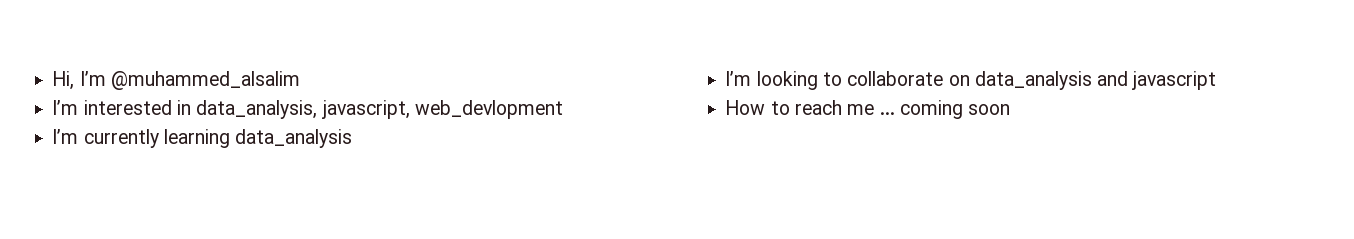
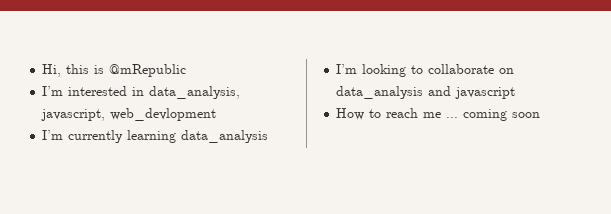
- Hi, I’m @muhammed_alsalim
+ Hi, this is @mRepublic

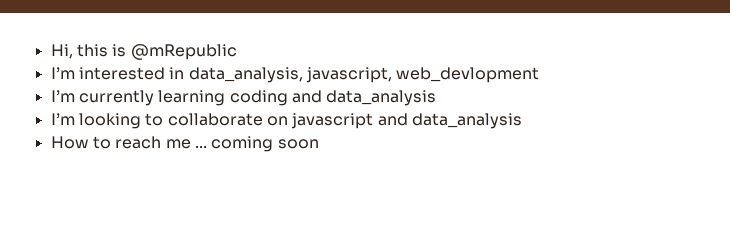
- I’m currently learning data_analysis
+ I’m currently learning coding and data_analysis
- I’m looking to collaborate on data_analysis and javascript
+ I’m looking to collaborate on javascript and data_analysis

